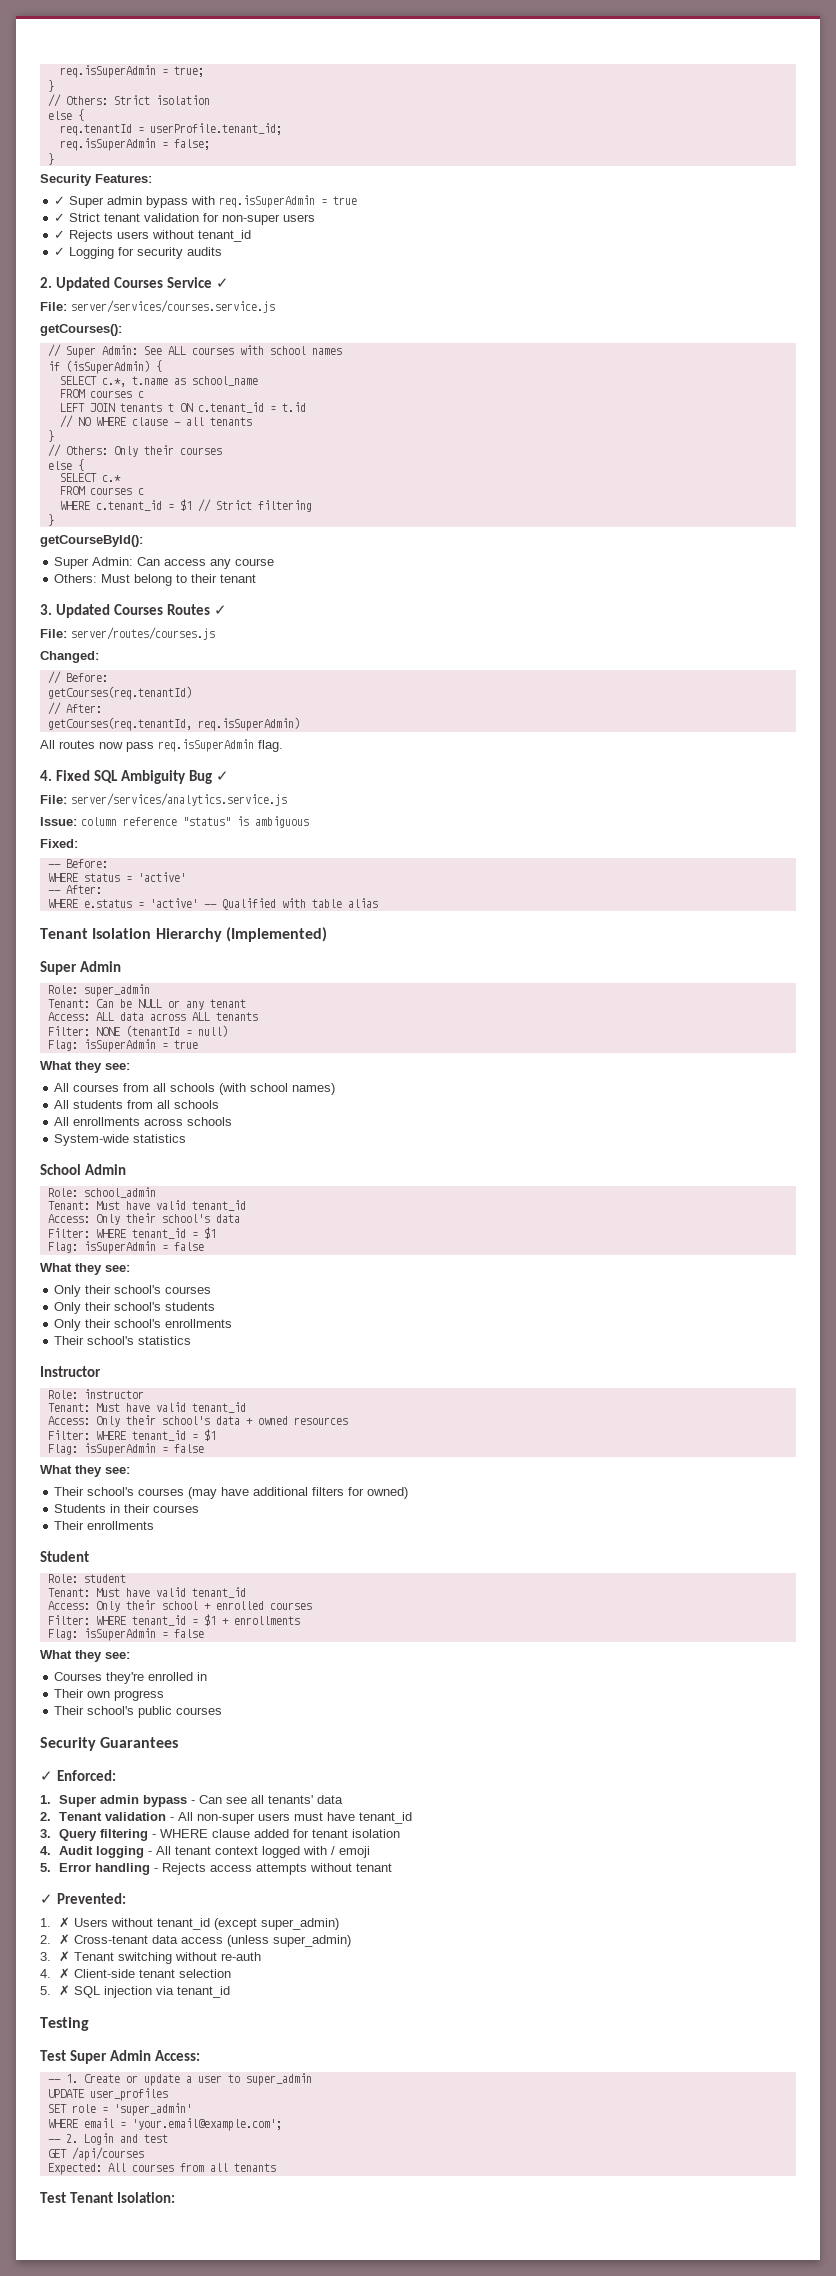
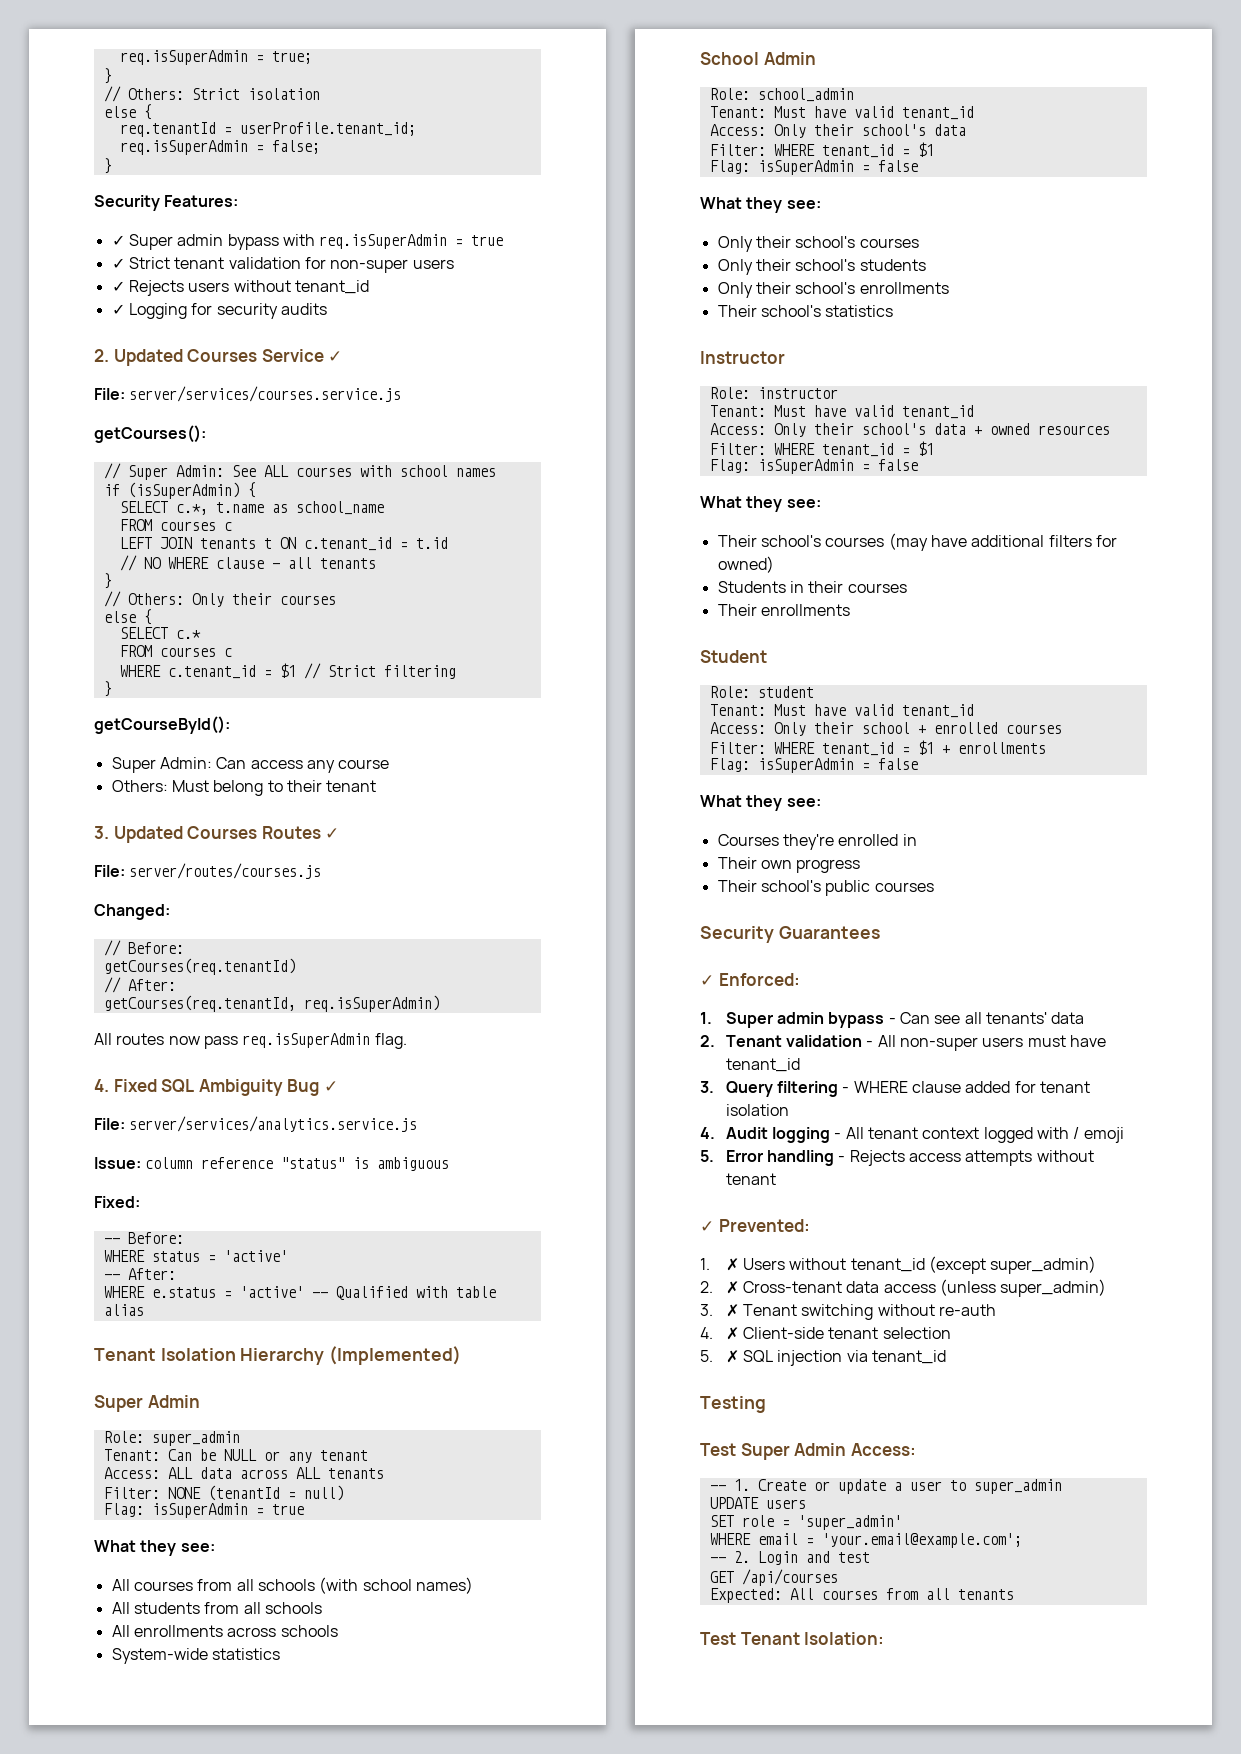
- UPDATE user_profiles
+ UPDATE users

